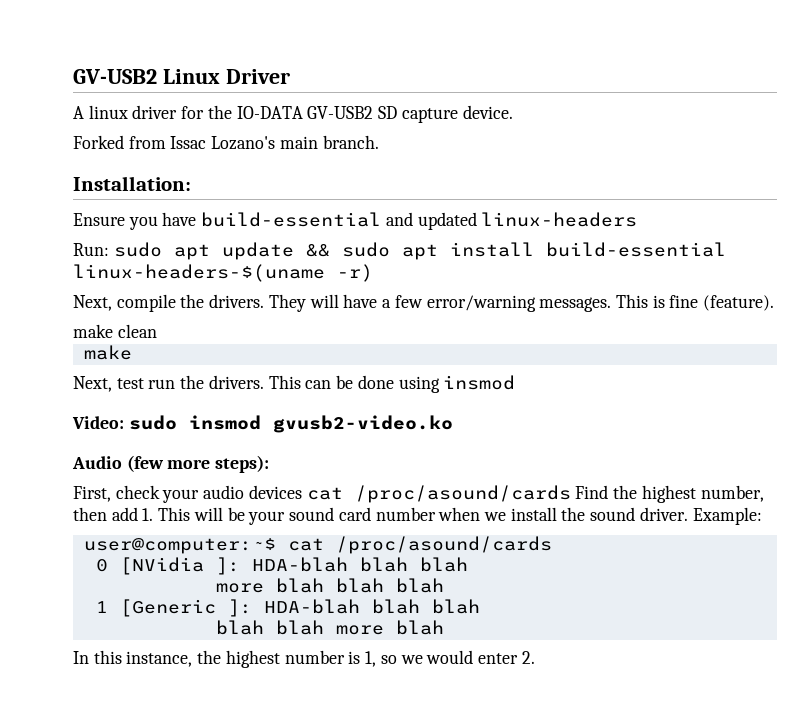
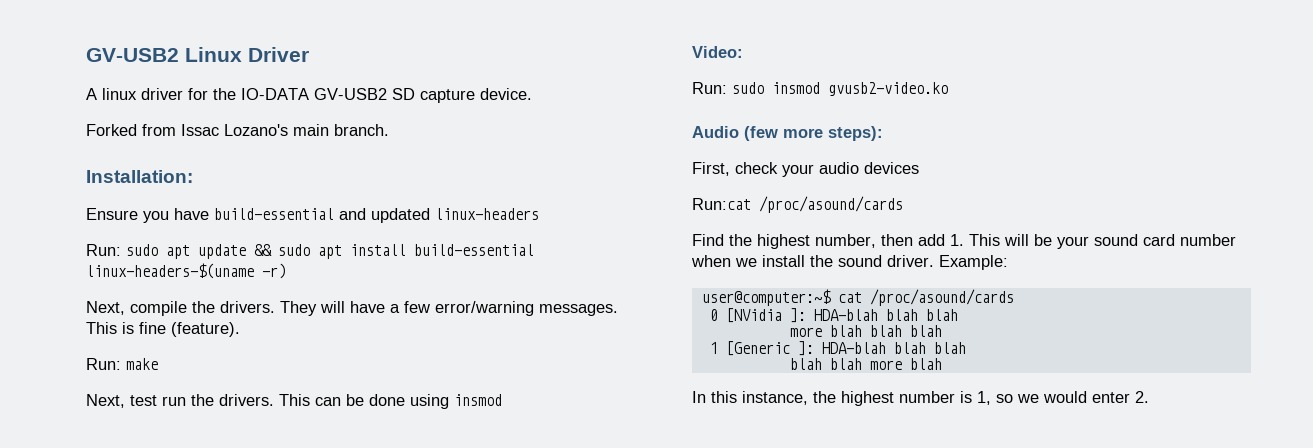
- make clean
- make
+ Run: make
- Video: sudo insmod gvusb2-video.ko
+ Video:
+ Run: sudo insmod gvusb2-video.ko
- First, check your audio devices cat /proc/asound/cards Find the highest number, then add 1. This will be your sound card number when we install the sound driver.
+ First, check your audio devices
+ Run:cat /proc/asound/cards
+ Find the highest number, then add 1. This will be your sound card number when we install the sound driver.

